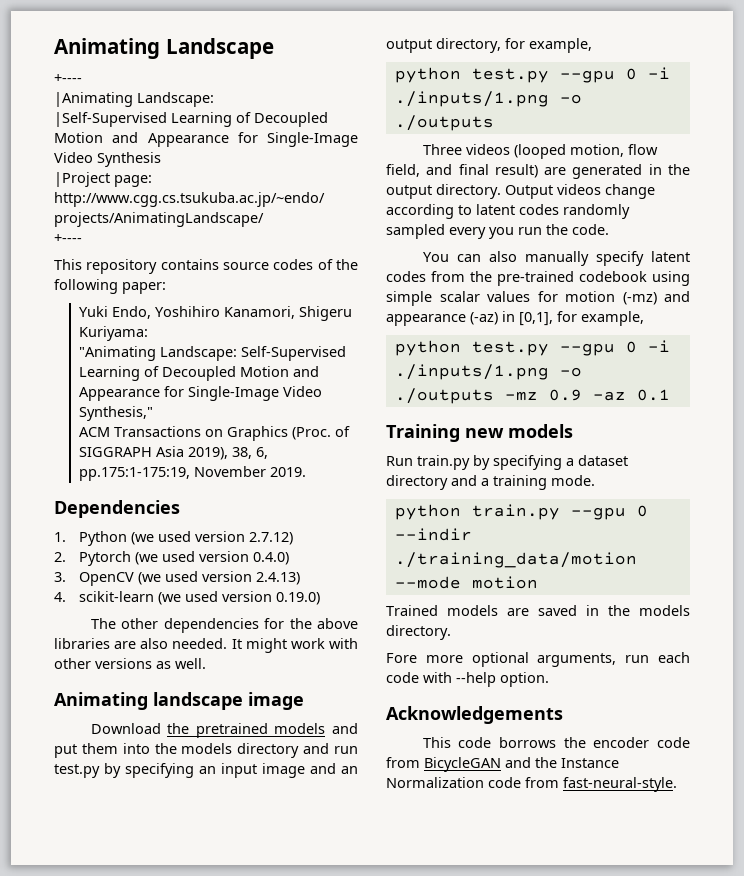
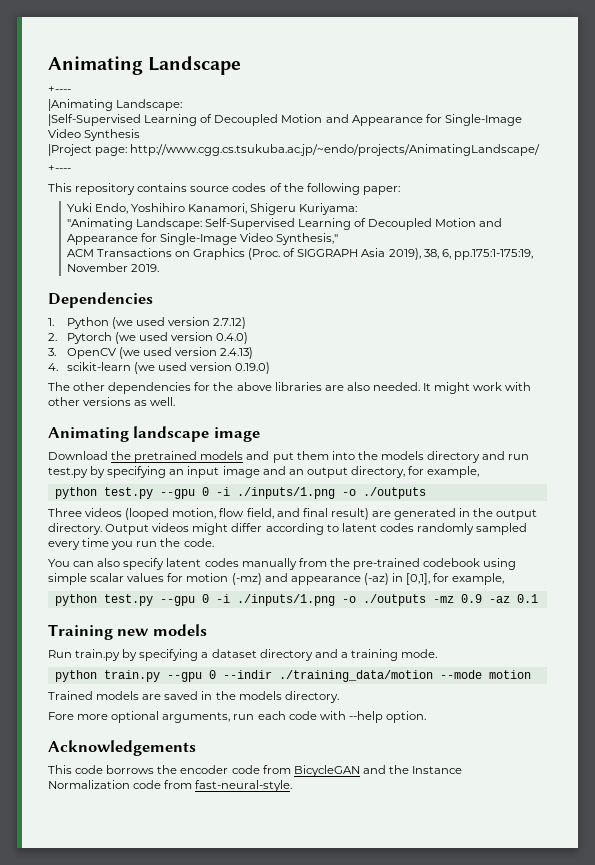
- Output videos change according to latent codes randomly sampled every you run the code.
+ Output videos might differ according to latent codes randomly sampled every time you run the code.
- You can also manually specify latent codes from the pre-trained codebook using simple scalar values for motion (-mz) and appearance (-az) in [0,1], for example,
+ You can also specify latent codes manually from the pre-trained codebook using simple scalar values for motion (-mz) and appearance (-az) in [0,1], for example,

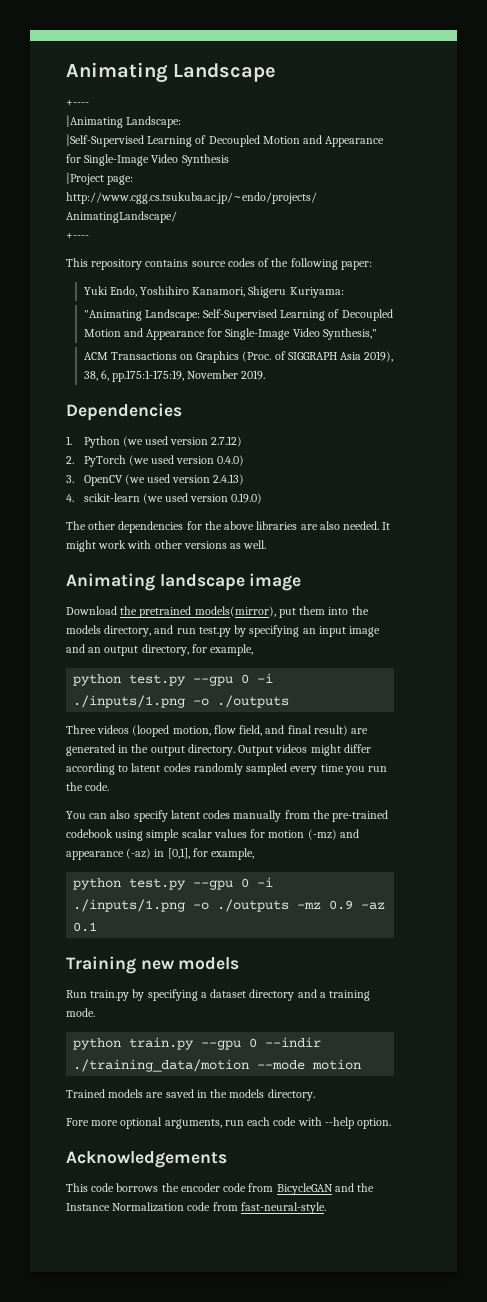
- 2. Pytorch (we used version 0.4.0)
+ 2. PyTorch (we used version 0.4.0)
- Download the pretrained models and put them into the models directory and run test.py by specifying an input image and an output directory, for example,
+ Download the pretrained models(mirror), put them into the models directory, and run test.py by specifying an input image and an output directory, for example,

